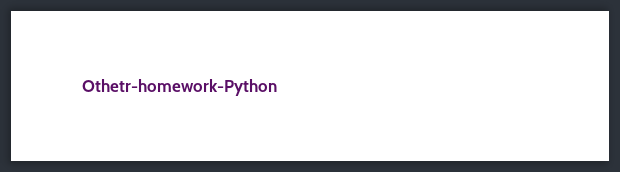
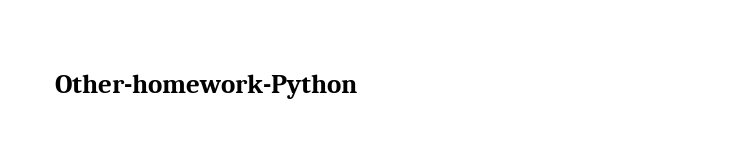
- Othetr-homework-Python
+ Other-homework-Python

